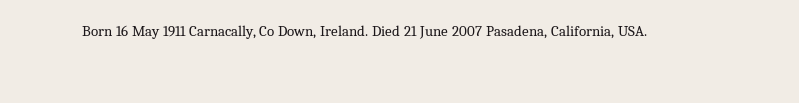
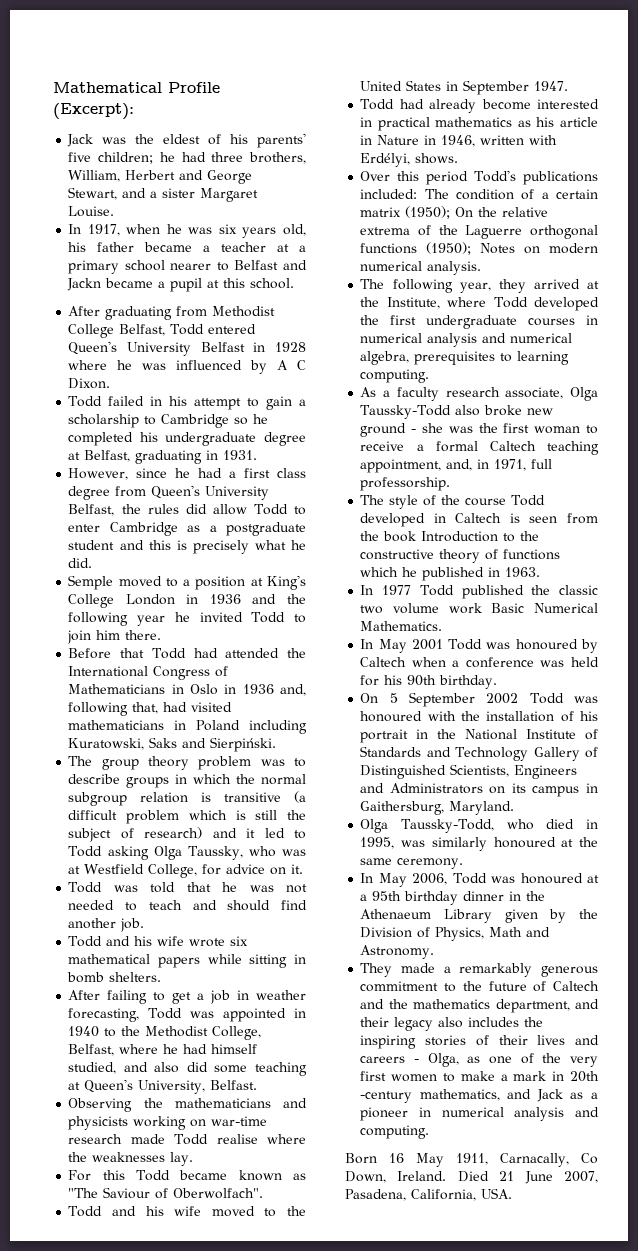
+ Mathematical Profile (Excerpt):
+ Jack was the eldest of his parents' five children; he had three brothers, William, Herbert and George Stewart, and a sister Margaret Louise.
+ In 1917, when he was six years old, his father became a teacher at a primary school nearer to Belfast and Jackn became a pupil at this school.
+ After graduating from Methodist College Belfast, Todd entered Queen's University Belfast in 1928 where he was influenced by A C Dixon.
+ Todd failed in his attempt to gain a scholarship to Cambridge so he completed his undergraduate degree at Belfast, graduating in 1931.
+ However, since he had a first class degree from Queen's University Belfast, the rules did allow Todd to enter Cambridge as a postgraduate student and this is precisely what he did.
+ Semple moved to a position at King's College London in 1936 and the following year he invited Todd to join him there.
+ Before that Todd had attended the International Congress of Mathematicians in Oslo in 1936 and, following that, had visited mathematicians in Poland including Kuratowski, Saks and Sierpiński.
+ The group theory problem was to describe groups in which the normal subgroup relation is transitive (a difficult problem which is still the subject of research) and it led to Todd asking Olga Taussky, who was at Westfield College, for advice on it.
+ Todd was told that he was not needed to teach and should find another job.
+ Todd and his wife wrote six mathematical papers while sitting in bomb shelters.
+ After failing to get a job in weather forecasting, Todd was appointed in 1940 to the Methodist College, Belfast, where he had himself studied, and also did some teaching at Queen's University, Belfast.
+ Observing the mathematicians and physicists working on war-time research made Todd realise where the weaknesses lay.
+ For this Todd became known as "The Saviour of Oberwolfach".
+ Todd and his wife moved to the United States in September 1947.
+ Todd had already become interested in practical mathematics as his article in Nature in 1946, written with Erdélyi, shows.
+ Over this period Todd's publications included: The condition of a certain matrix (1950); On the relative extrema of the Laguerre orthogonal functions (1950); Notes on modern numerical analysis.
+ The following year, they arrived at the Institute, where Todd developed the first undergraduate courses in numerical analysis and numerical algebra, prerequisites to learning computing.
+ As a faculty research associate, Olga Taussky-Todd also broke new ground - she was the first woman to receive a formal Caltech teaching appointment, and, in 1971, full professorship.
+ The style of the course Todd developed in Caltech is seen from the book Introduction to the constructive theory of functions which he published in 1963.
+ In 1977 Todd published the classic two volume work Basic Numerical Mathematics.
+ In May 2001 Todd was honoured by Caltech when a conference was held for his 90th birthday.
+ On 5 September 2002 Todd was honoured with the installation of his portrait in the National Institute of Standards and Technology Gallery of Distinguished Scientists, Engineers and Administrators on its campus in Gaithersburg, Maryland.
+ Olga Taussky-Todd, who died in 1995, was similarly honoured at the same ceremony.
+ In May 2006, Todd was honoured at a 95th birthday dinner in the Athenaeum Library given by the Division of Physics, Math and Astronomy.
+ They made a remarkably generous commitment to the future of Caltech and the mathematics department, and their legacy also includes the inspiring stories of their lives and careers - Olga, as one of the very first women to make a mark in 20th -century mathematics, and Jack as a pioneer in numerical analysis and computing.
- Born 16 May 1911 Carnacally, Co Down, Ireland.
+ Born 16 May 1911, Carnacally, Co Down, Ireland.
- Died 21 June 2007 Pasadena, California, USA.
+ Died 21 June 2007, Pasadena, California, USA.

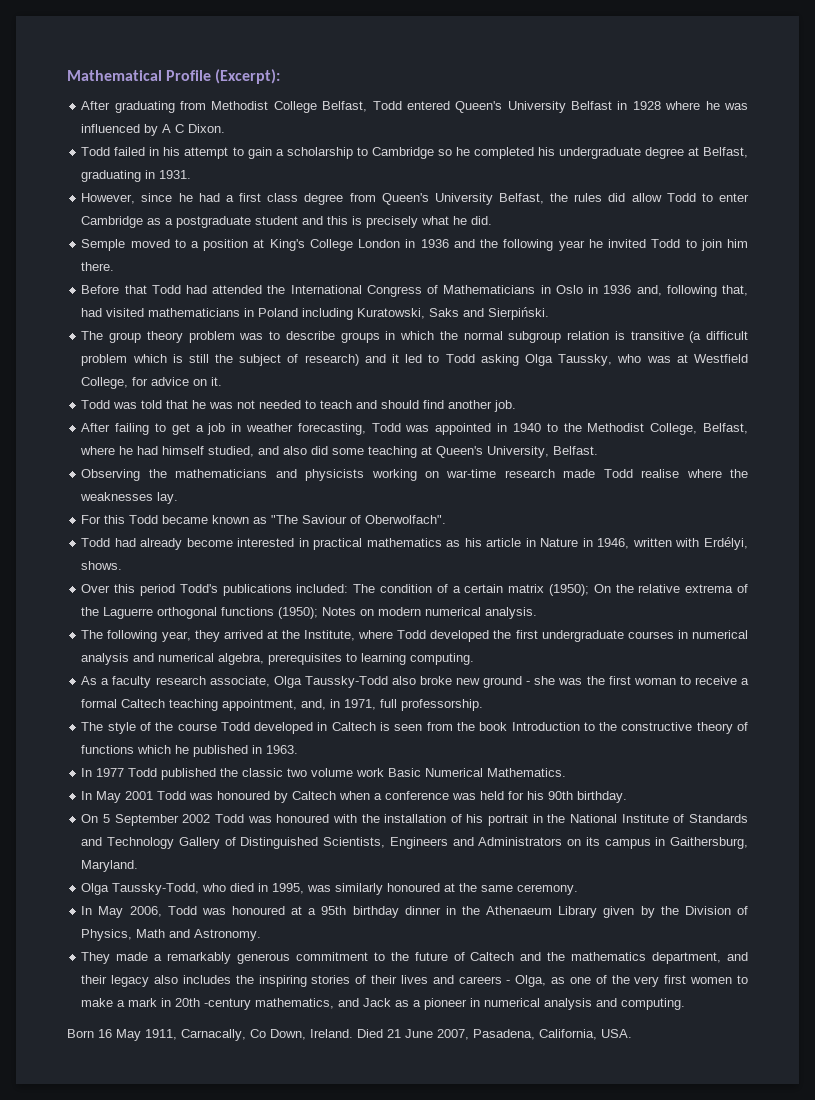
- Jack was the eldest of his parents' five children; he had three brothers, William, Herbert and George Stewart, and a sister Margaret Louise.
- In 1917, when he was six years old, his father became a teacher at a primary school nearer to Belfast and Jackn became a pupil at this school.
- Todd and his wife wrote six mathematical papers while sitting in bomb shelters.
- Todd and his wife moved to the United States in September 1947.

